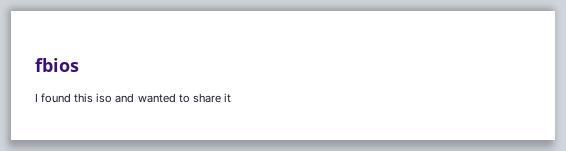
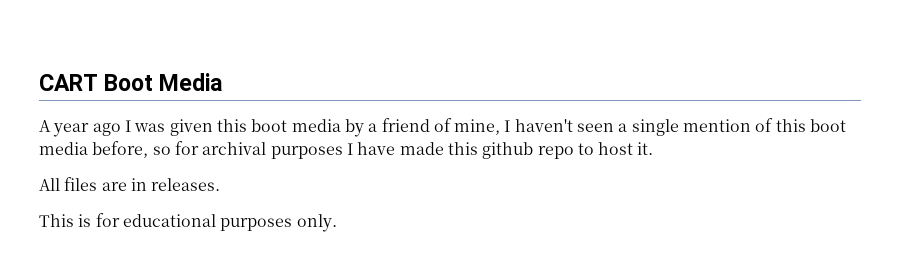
- fbios
- I found this iso and wanted to share it
+ CART Boot Media
+ A year ago I was given this boot media by a friend of mine, I haven't seen a single mention of this boot media before, so for archival purposes I have made this github repo to host it.
+ All files are in releases.
+ This is for educational purposes only.

